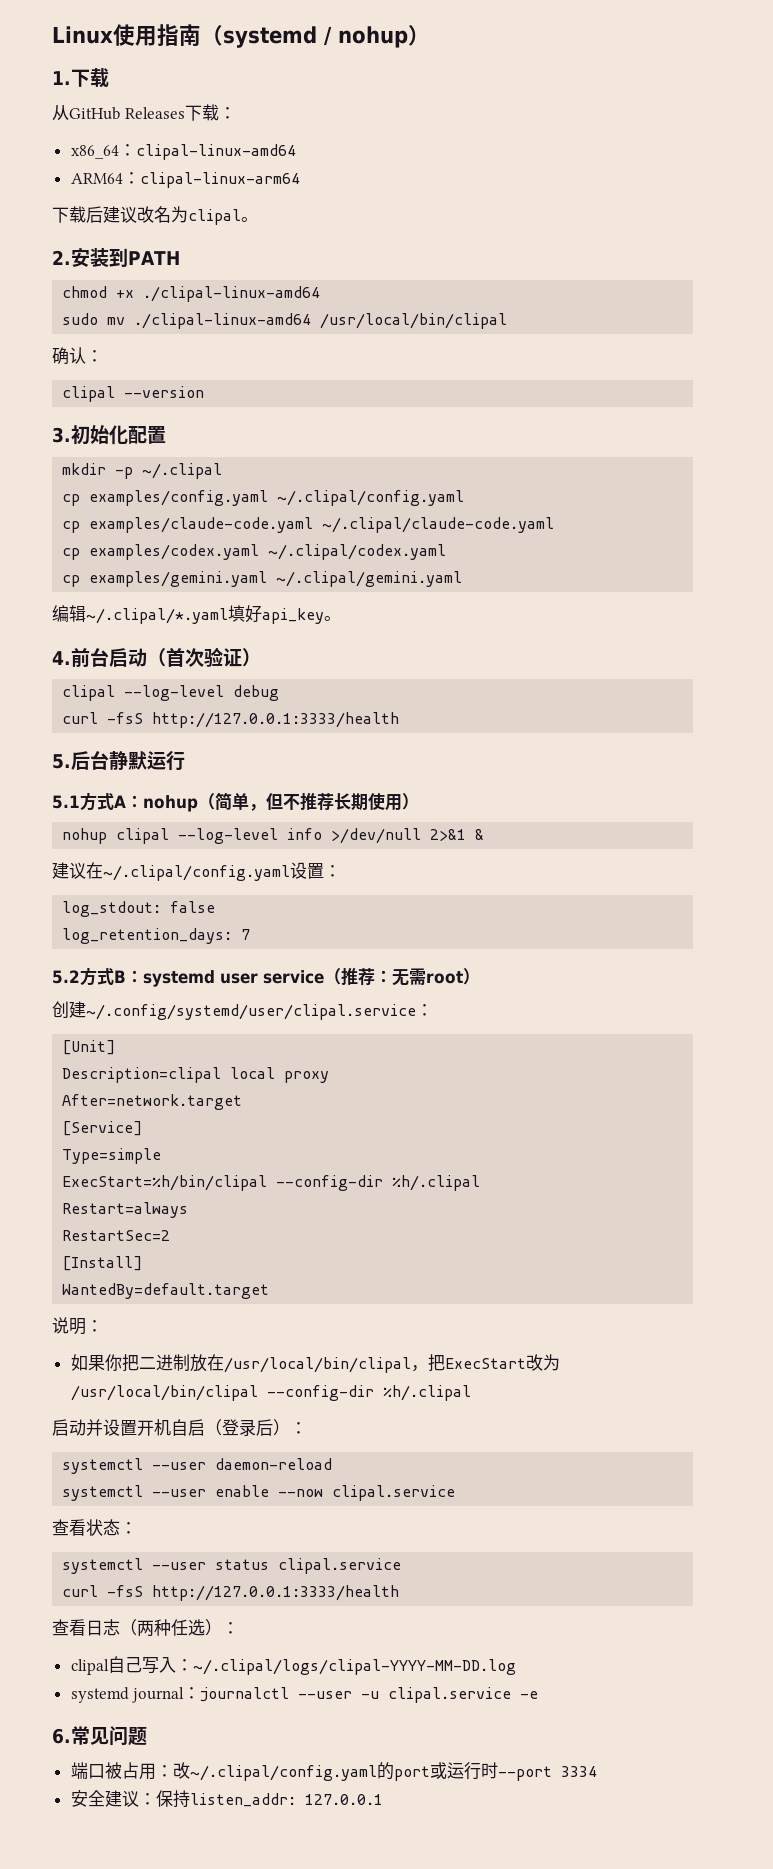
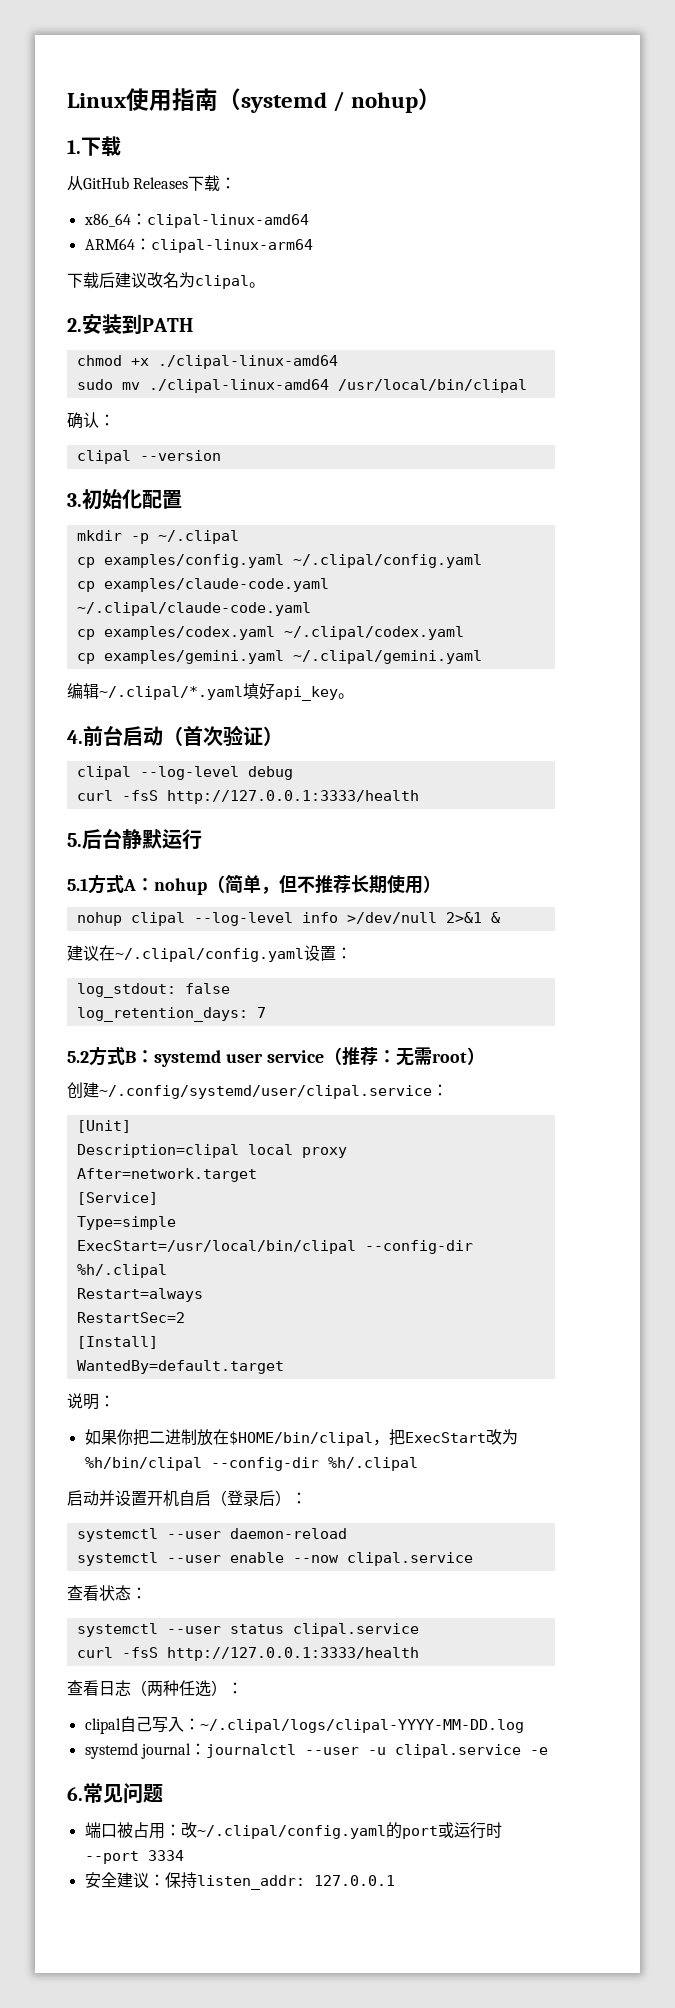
- ExecStart=%h/bin/clipal --config-dir %h/.clipal
+ ExecStart=/usr/local/bin/clipal --config-dir %h/.clipal
- 如果你把二进制放在/usr/local/bin/clipal，把ExecStart改为/usr/local/bin/clipal --config-dir %h/.clipal
+ 如果你把二进制放在$HOME/bin/clipal，把ExecStart改为%h/bin/clipal --config-dir %h/.clipal

